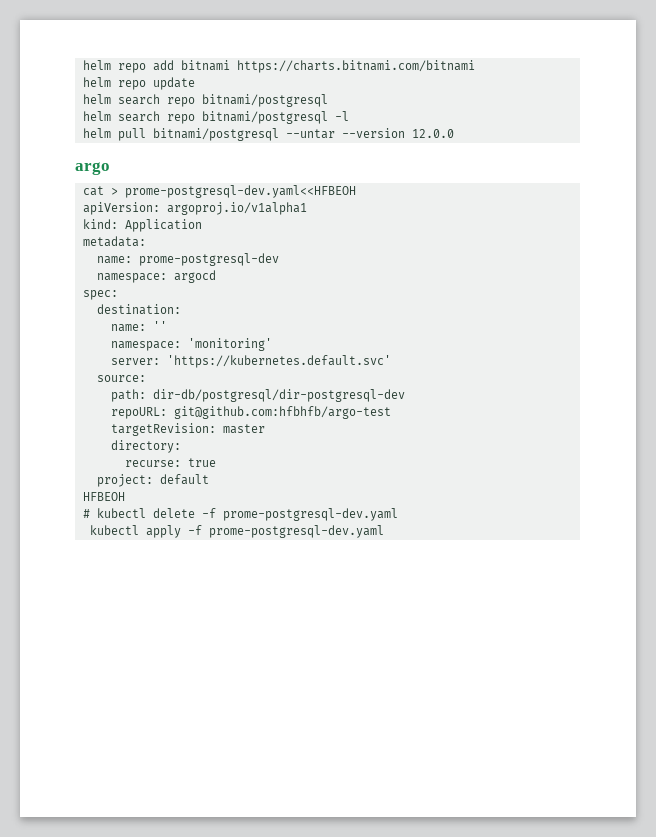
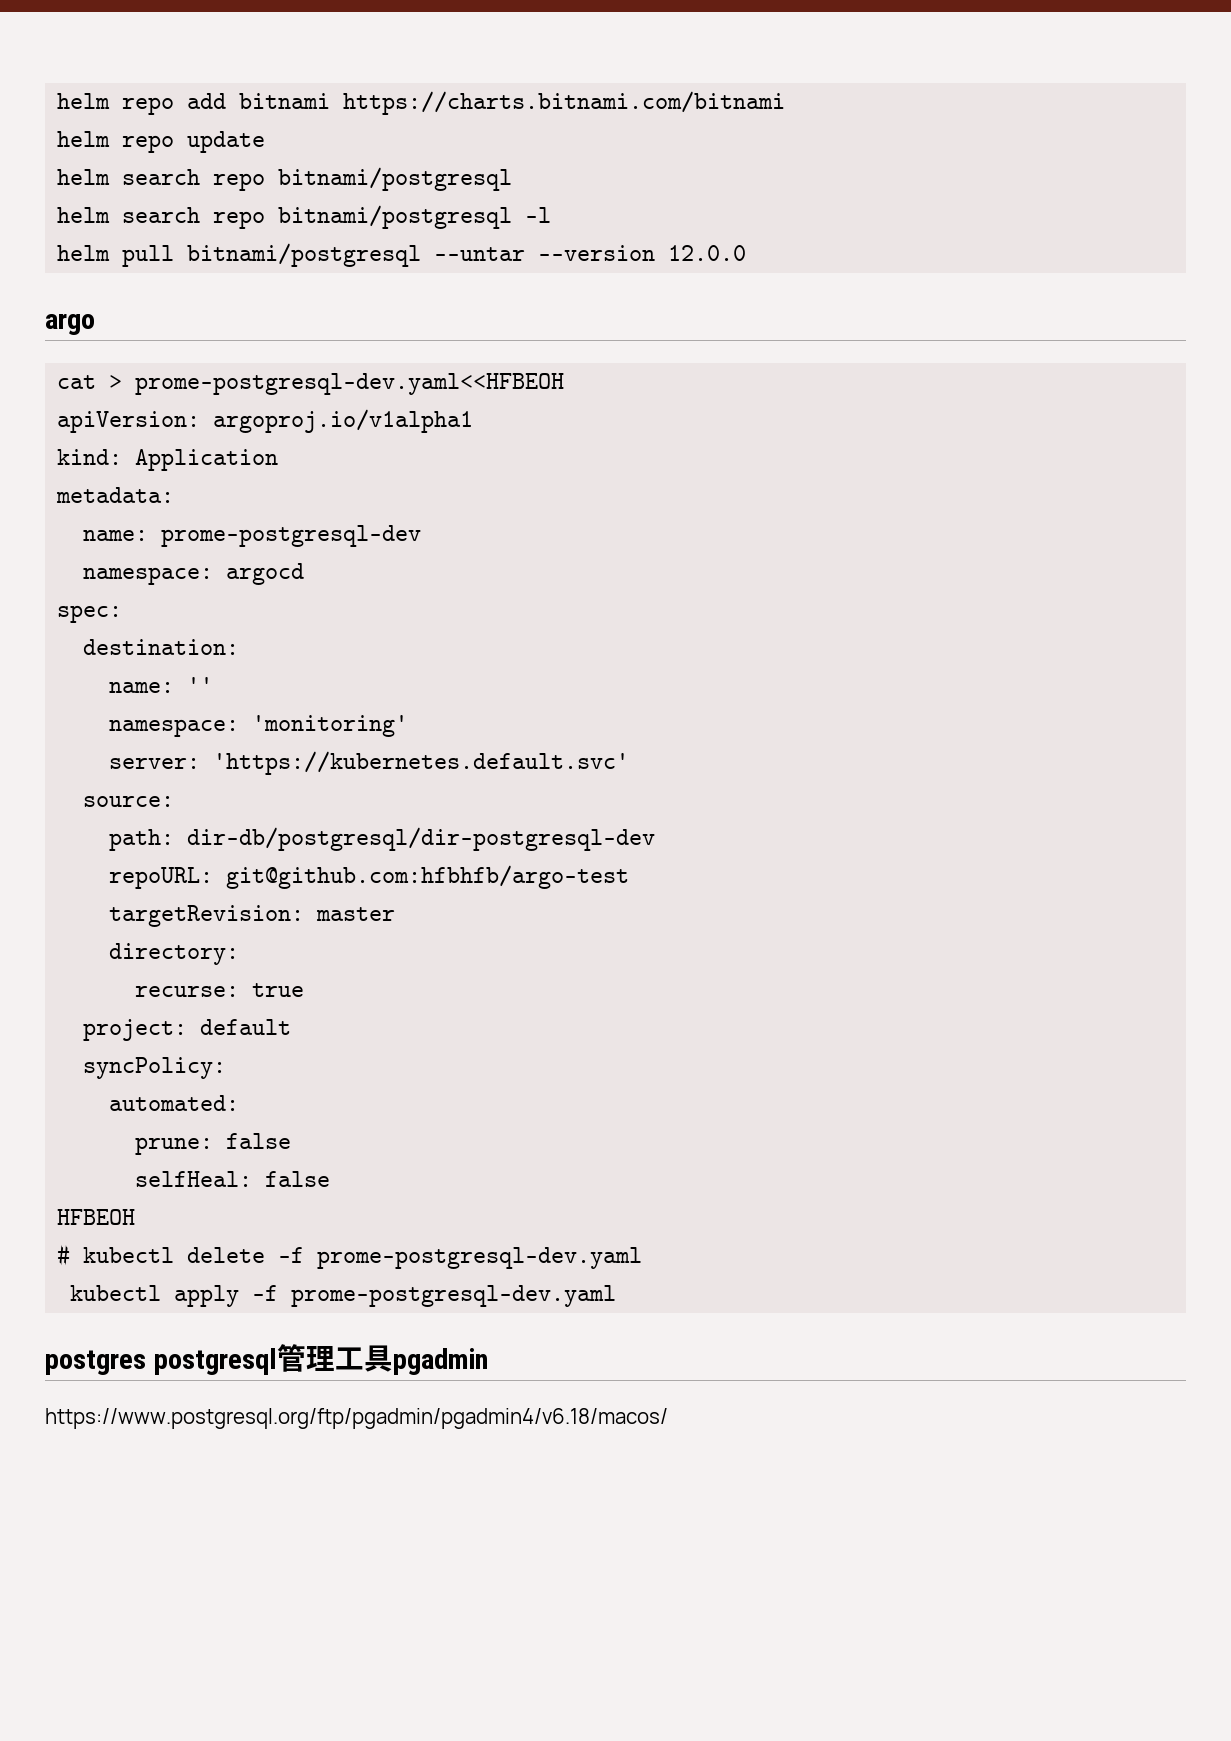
+ syncPolicy:
+ automated:
+ prune: false
+ selfHeal: false
+ postgres postgresql管理工具pgadmin
+ https://www.postgresql.org/ftp/pgadmin/pgadmin4/v6.18/macos/

